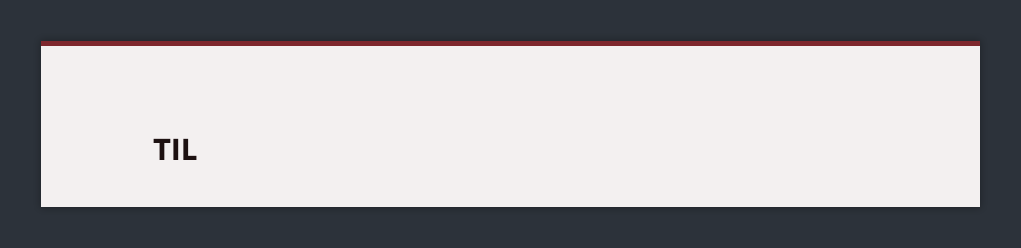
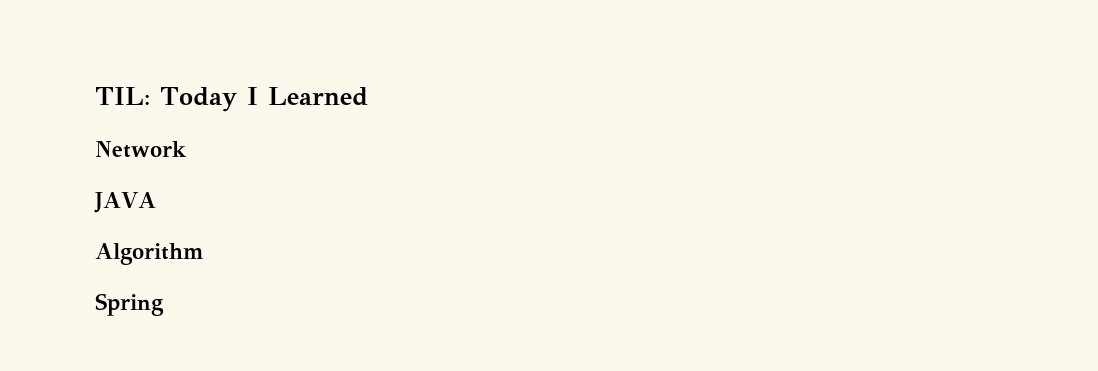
- TIL
+ TIL: Today I Learned
+ Network
+ JAVA
+ Algorithm
+ Spring

